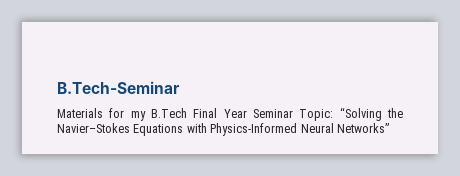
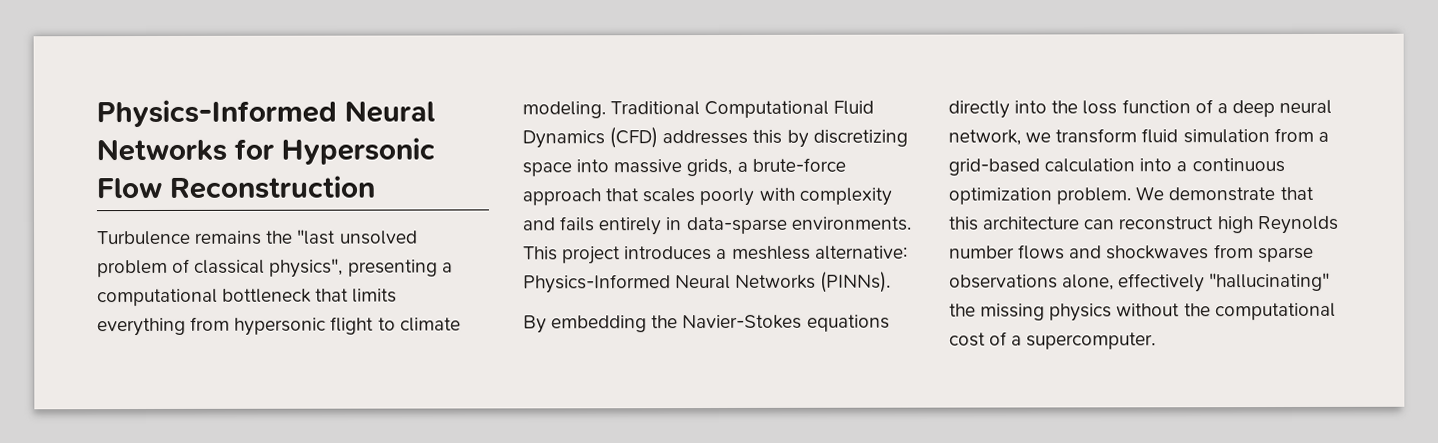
- B.Tech-Seminar
- Materials for my B.Tech Final Year Seminar Topic: “Solving the Navier–Stokes Equations with Physics-Informed Neural Networks”
+ Physics-Informed Neural Networks for Hypersonic Flow Reconstruction
+ Turbulence remains the "last unsolved problem of classical physics", presenting a computational bottleneck that limits everything from hypersonic flight to climate modeling. Traditional Computational Fluid Dynamics (CFD) addresses this by discretizing space into massive grids, a brute-force approach that scales poorly with complexity and fails entirely in data-sparse environments. This project introduces a meshless alternative: Physics-Informed Neural Networks (PINNs).
+ By embedding the Navier-Stokes equations directly into the loss function of a deep neural network, we transform fluid simulation from a grid-based calculation into a continuous optimization problem. We demonstrate that this architecture can reconstruct high Reynolds number flows and shockwaves from sparse observations alone, effectively "hallucinating" the missing physics without the computational cost of a supercomputer.

